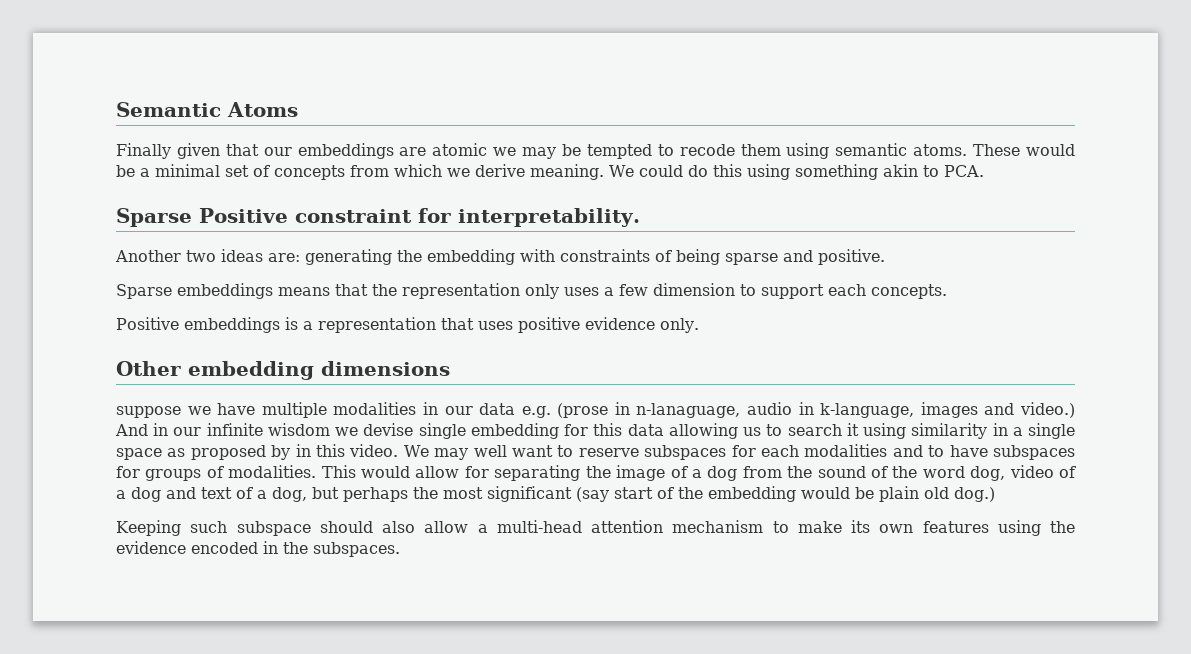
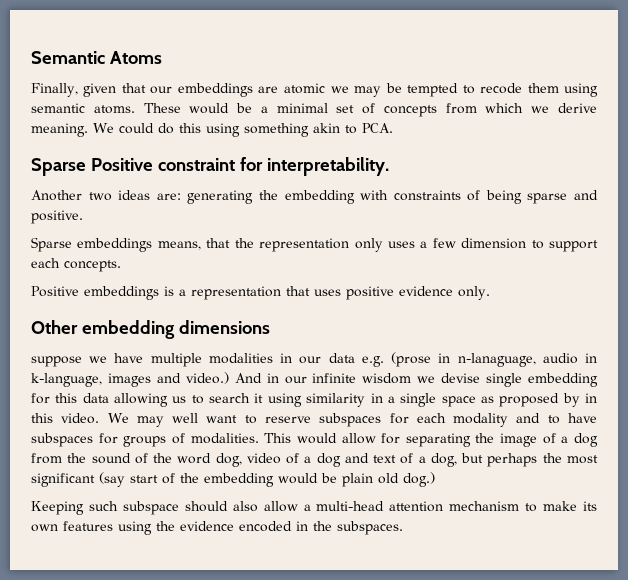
- Finally given that our embeddings are atomic we may be tempted to recode them using semantic atoms.
+ Finally, given that our embeddings are atomic we may be tempted to recode them using semantic atoms.
- Sparse embeddings means that the representation only uses a few dimension to support each concepts.
+ Sparse embeddings means, that the representation only uses a few dimension to support each concepts.
- We may well want to reserve subspaces for each modalities and to have subspaces for groups of modalities.
+ We may well want to reserve subspaces for each modality and to have subspaces for groups of modalities.

